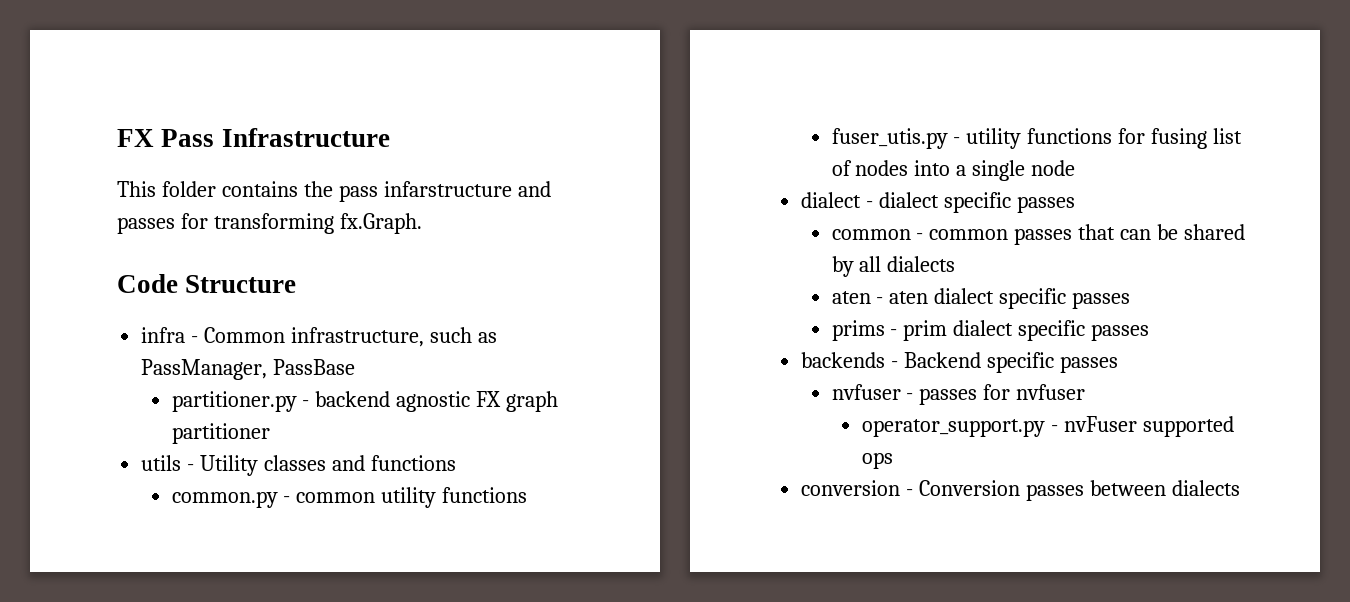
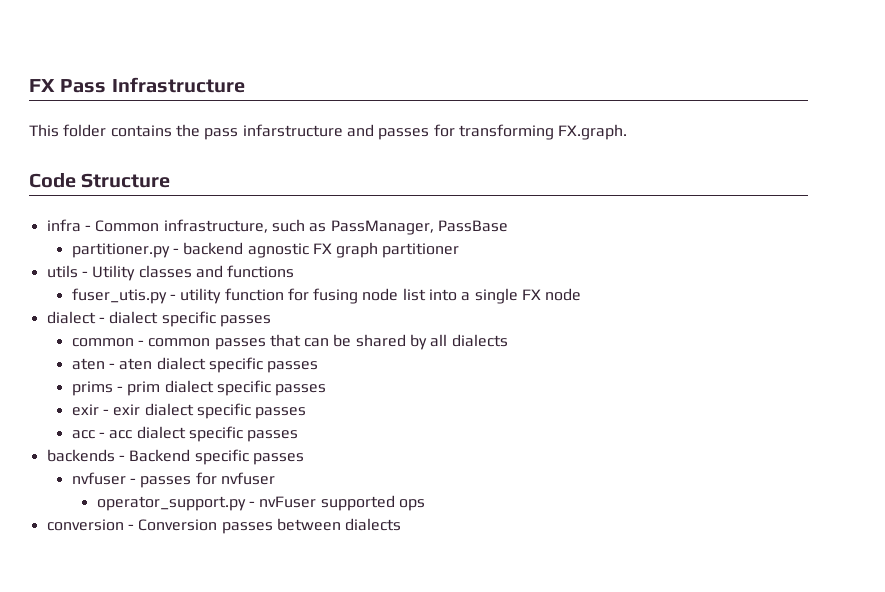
- This folder contains the pass infarstructure and passes for transforming fx.Graph.
+ This folder contains the pass infarstructure and passes for transforming FX.graph.
- common.py - common utility functions
- fuser_utis.py - utility functions for fusing list of nodes into a single node
+ fuser_utis.py - utility function for fusing node list into a single FX node
+ exir - exir dialect specific passes
+ acc - acc dialect specific passes

